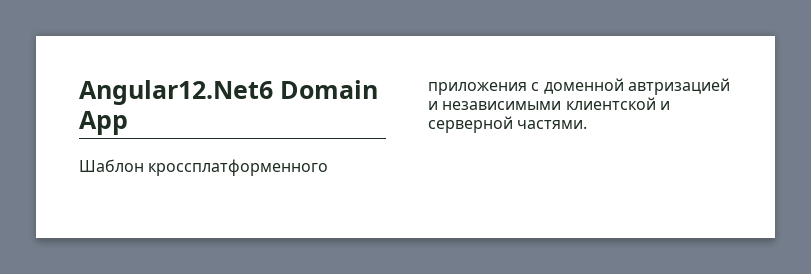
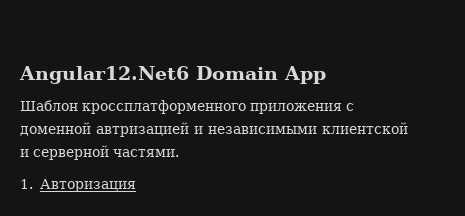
+ 1. Авторизация

